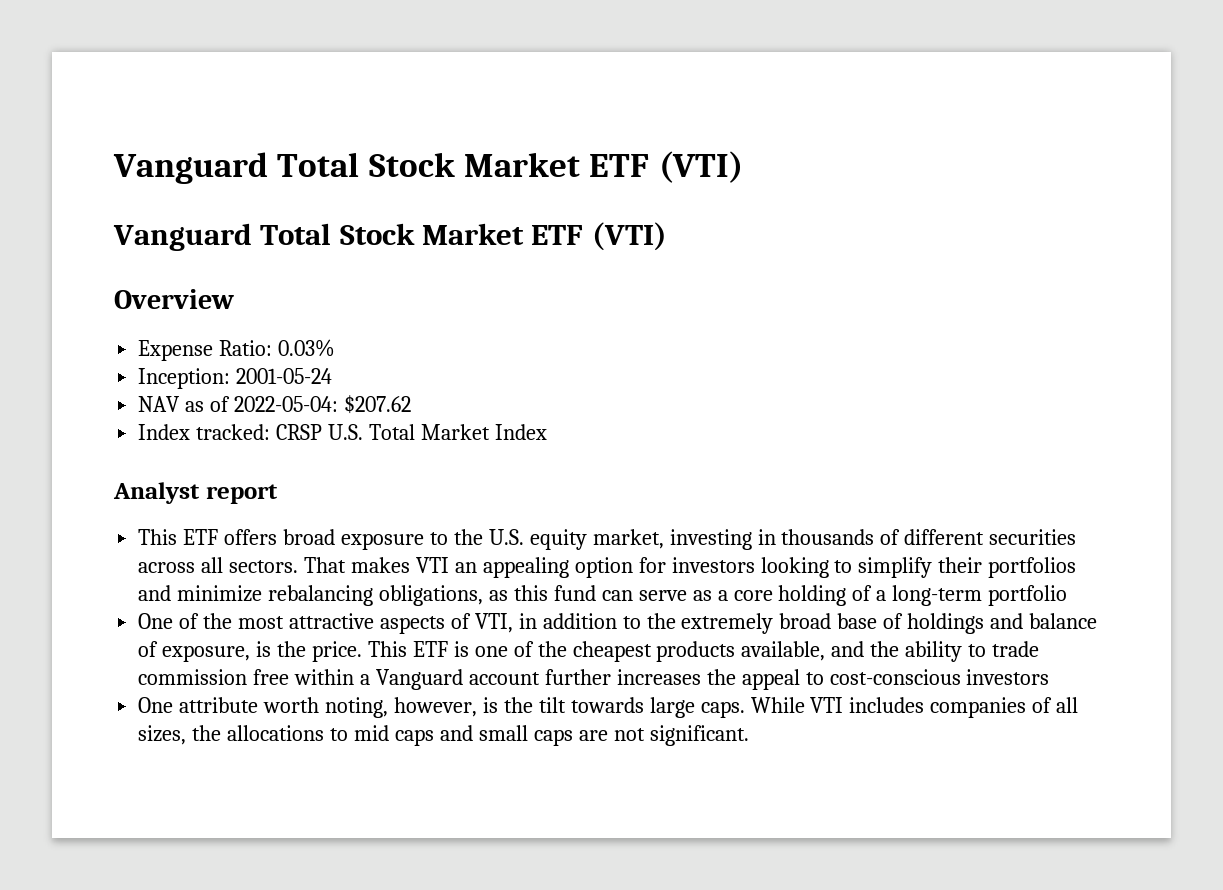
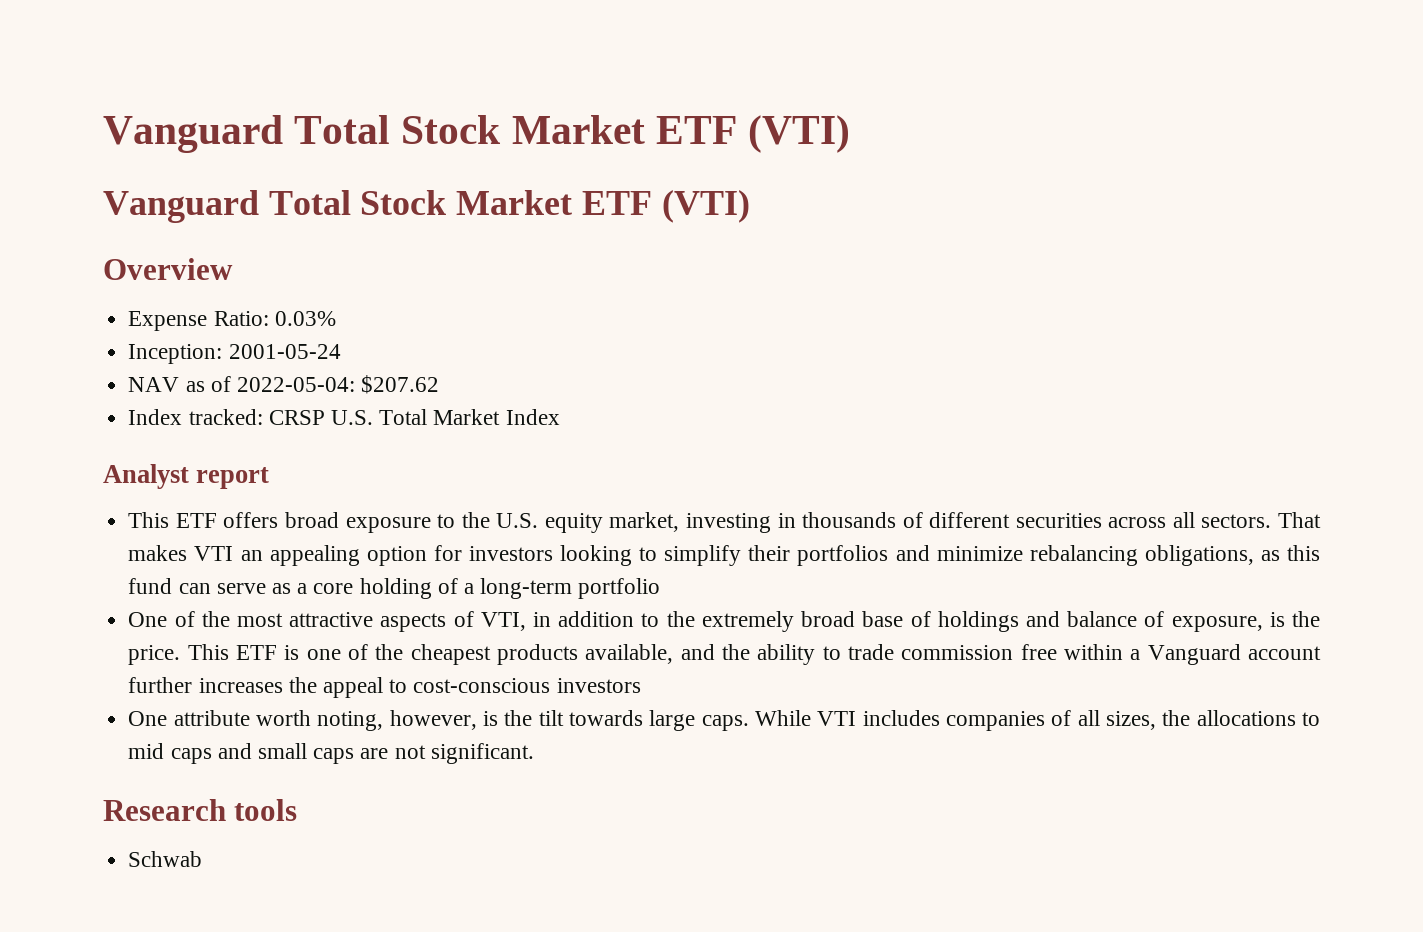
+ Research tools
+ Schwab

